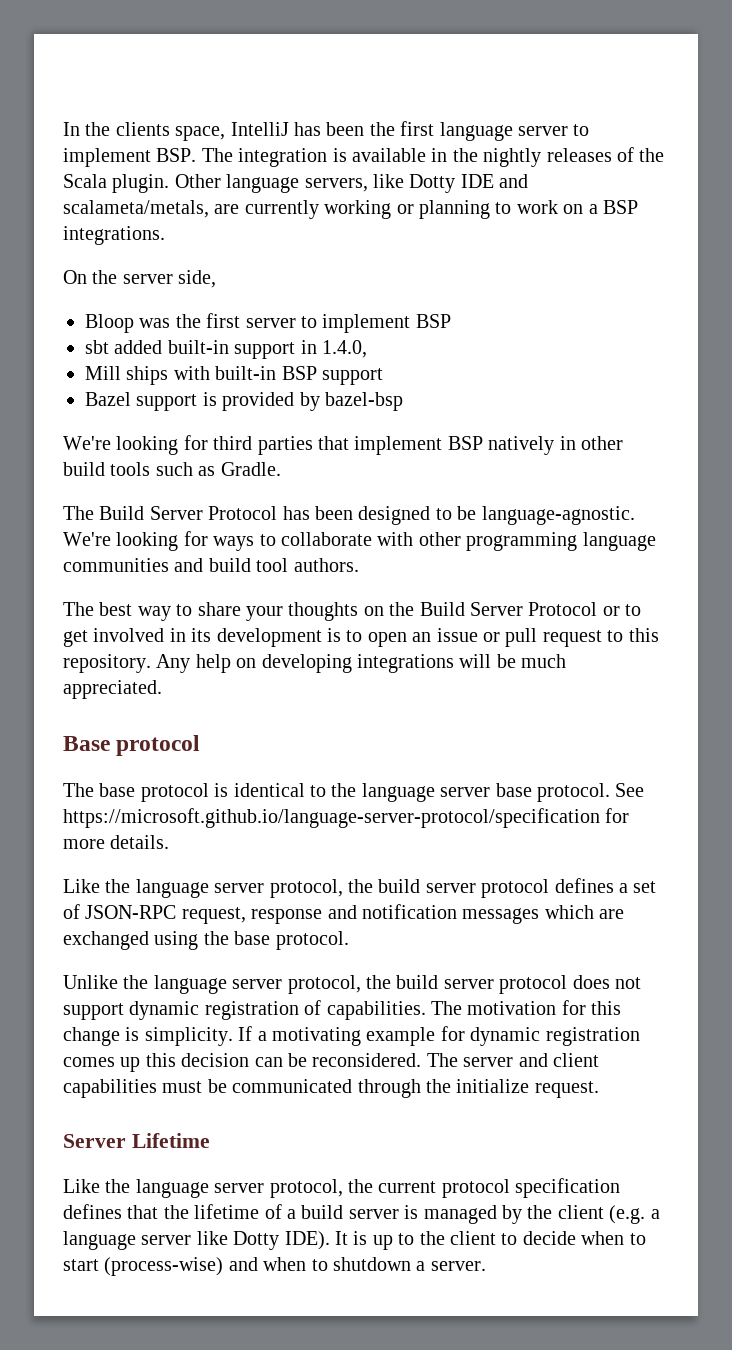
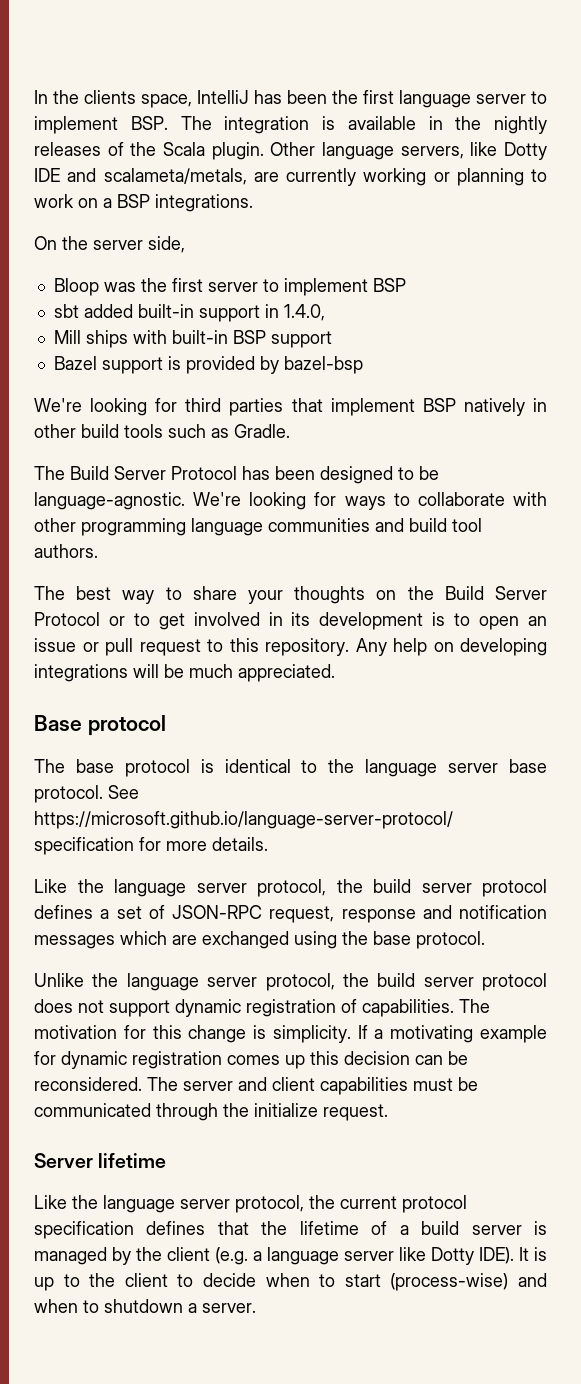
- Server Lifetime
+ Server lifetime

